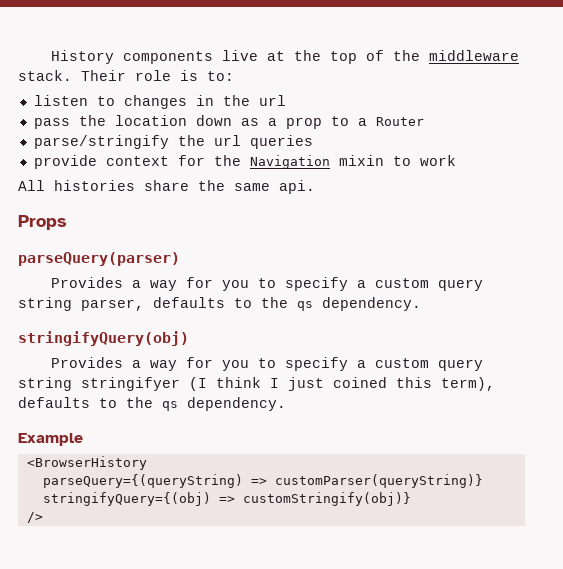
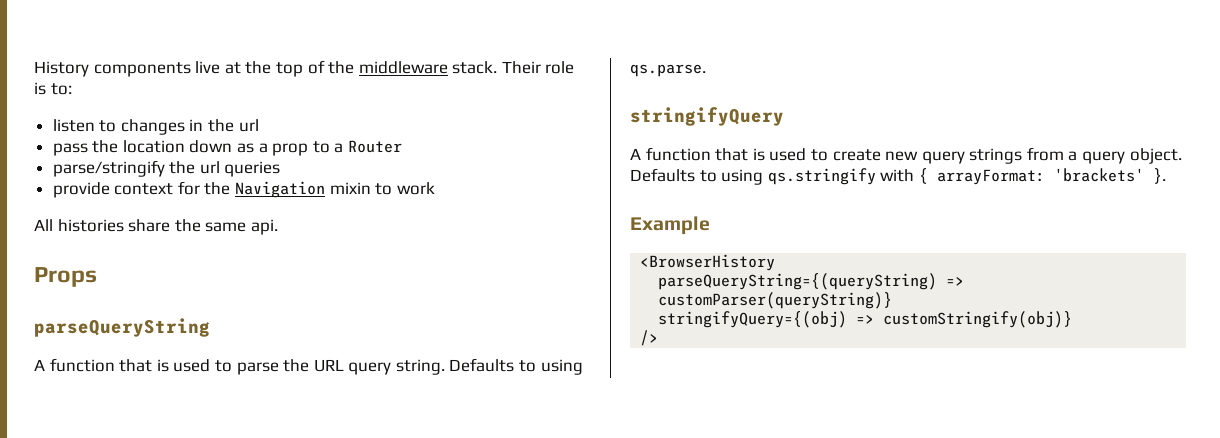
- parseQuery(parser)
- Provides a way for you to specify a custom query string parser, defaults to the qs dependency.
- stringifyQuery(obj)
- Provides a way for you to specify a custom query string stringifyer (I think I just coined this term), defaults to the qs dependency.
+ parseQueryString
+ A function that is used to parse the URL query string. Defaults to using qs.parse.
+ stringifyQuery
+ A function that is used to create new query strings from a query object. Defaults to using qs.stringify with { arrayFormat: 'brackets' }.
- parseQuery={(queryString) => customParser(queryString)}
+ parseQueryString={(queryString) => customParser(queryString)}

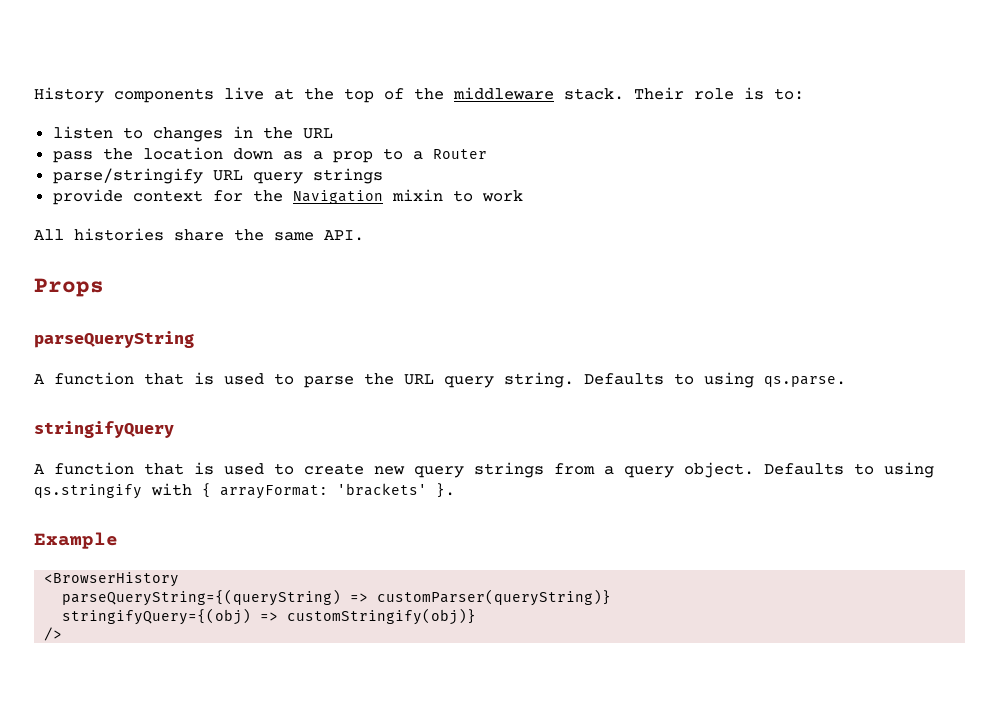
- listen to changes in the url
+ listen to changes in the URL
- parse/stringify the url queries
+ parse/stringify URL query strings
- All histories share the same api.
+ All histories share the same API.

